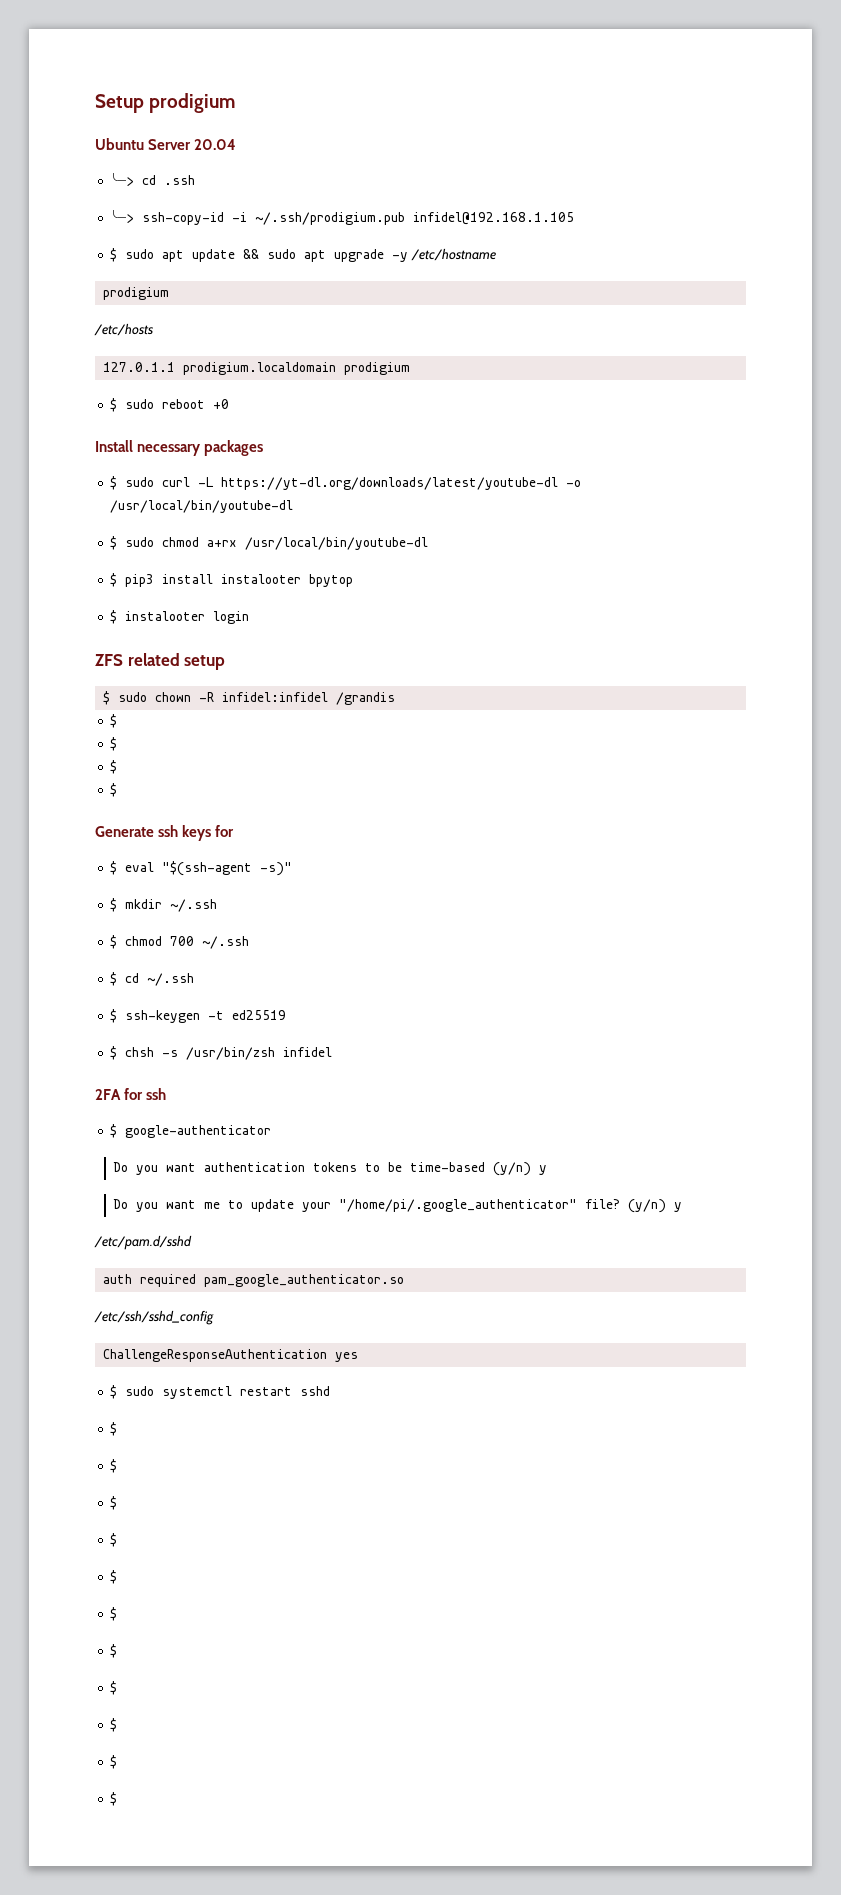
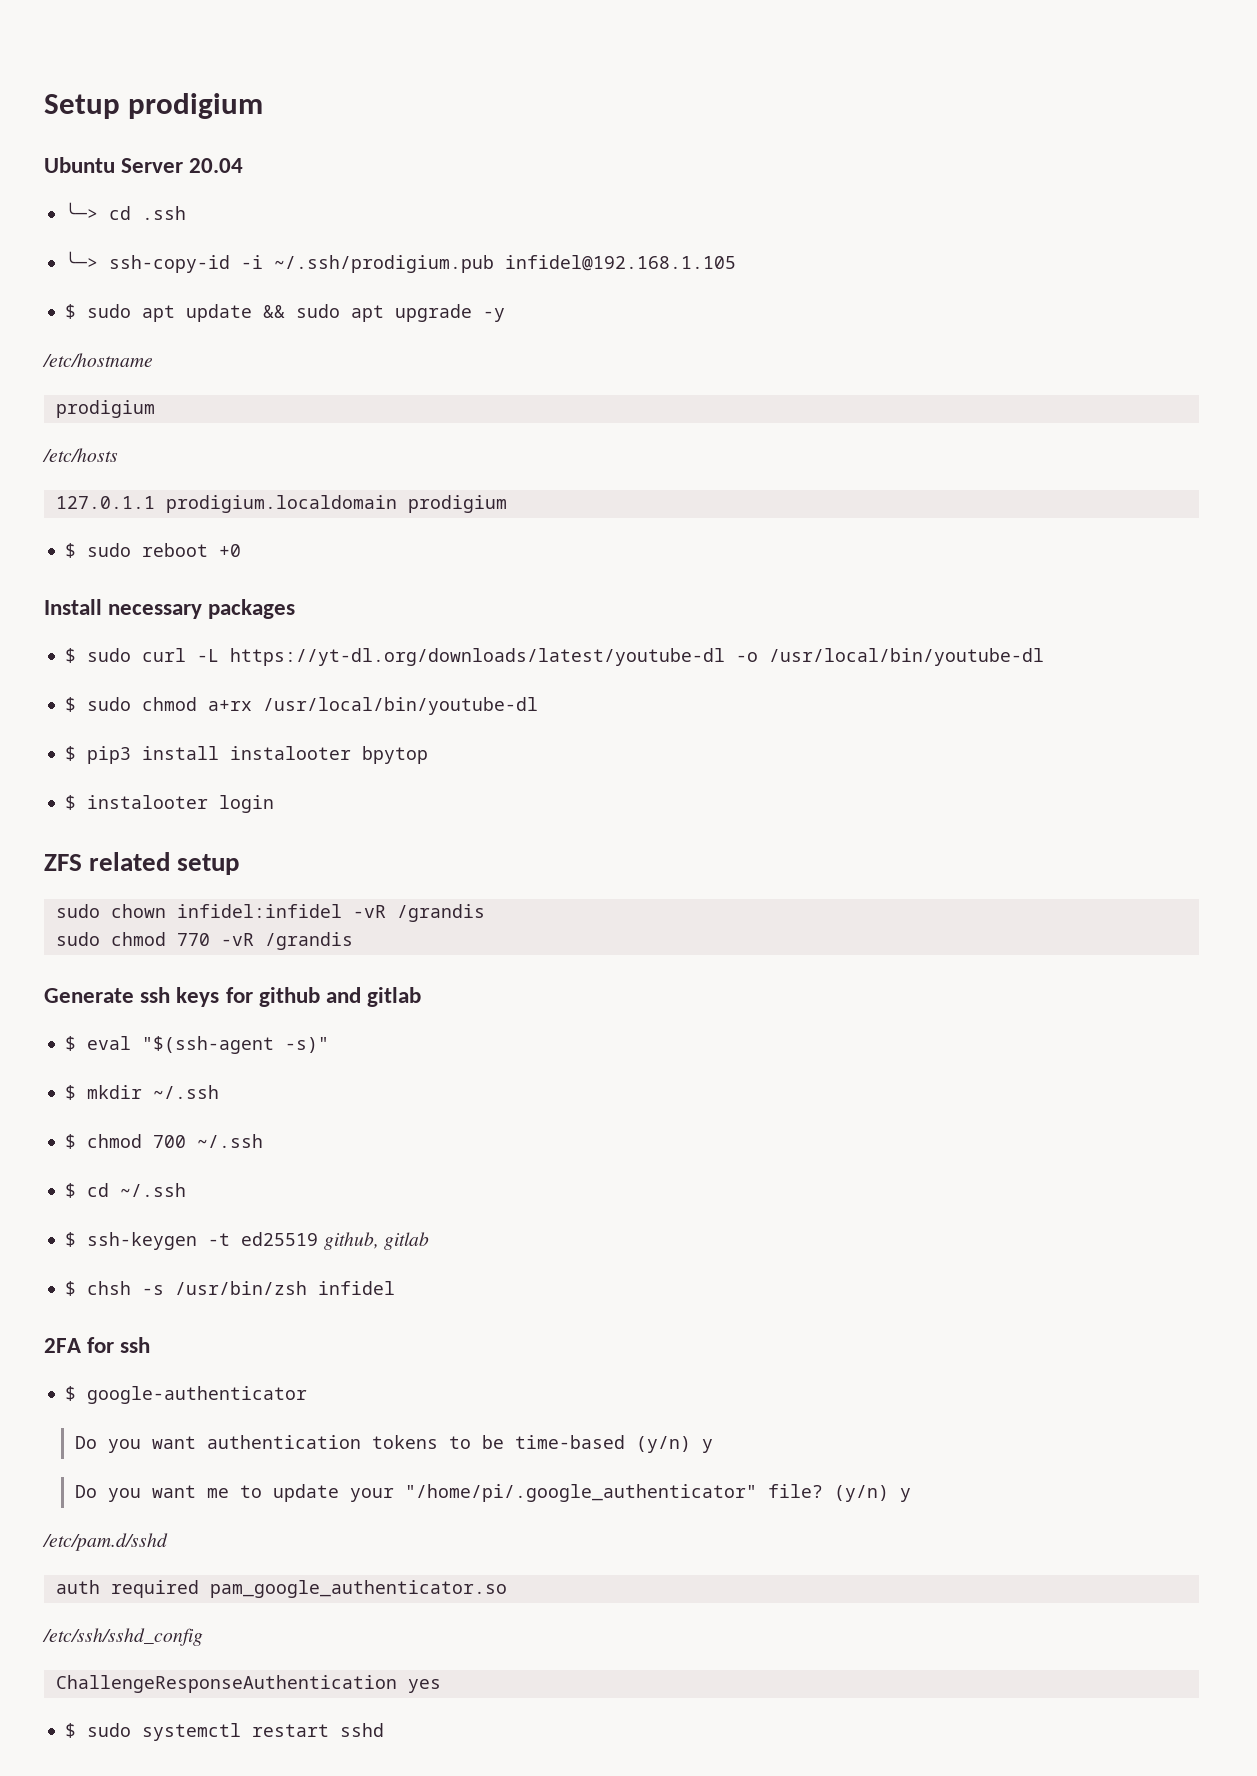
- $ sudo apt update && sudo apt upgrade -y /etc/hostname
+ $ sudo apt update && sudo apt upgrade -y
+ /etc/hostname
- $ sudo chown -R infidel:infidel /grandis
- $
- $
- $
- $
+ sudo chown infidel:infidel -vR /grandis
+ sudo chmod 770 -vR /grandis
- Generate ssh keys for
+ Generate ssh keys for github and gitlab
- $ ssh-keygen -t ed25519
+ $ ssh-keygen -t ed25519 github, gitlab
  $ sudo systemctl restart sshd
- $
- $
- $
- $
- $
- $
- $
- $
- $
- $
- $

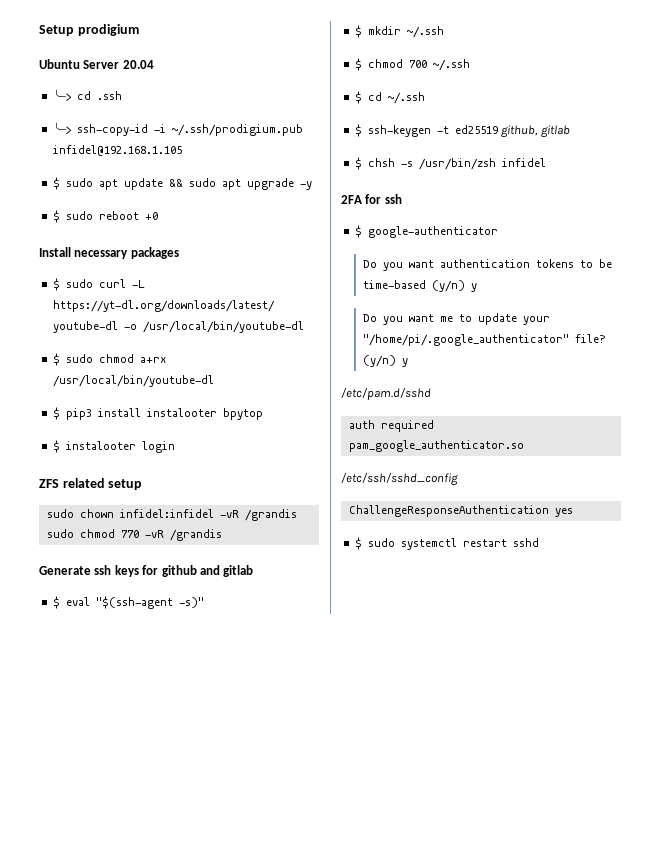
- /etc/hostname
- prodigium
- /etc/hosts
- 127.0.1.1 prodigium.localdomain prodigium

